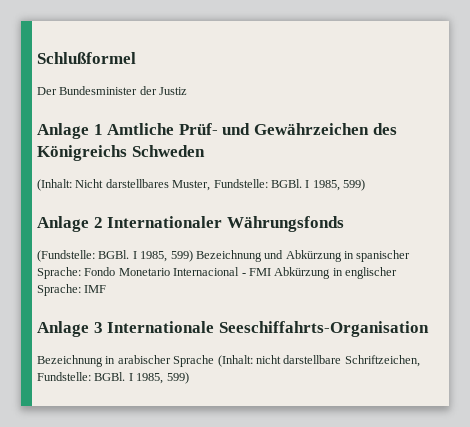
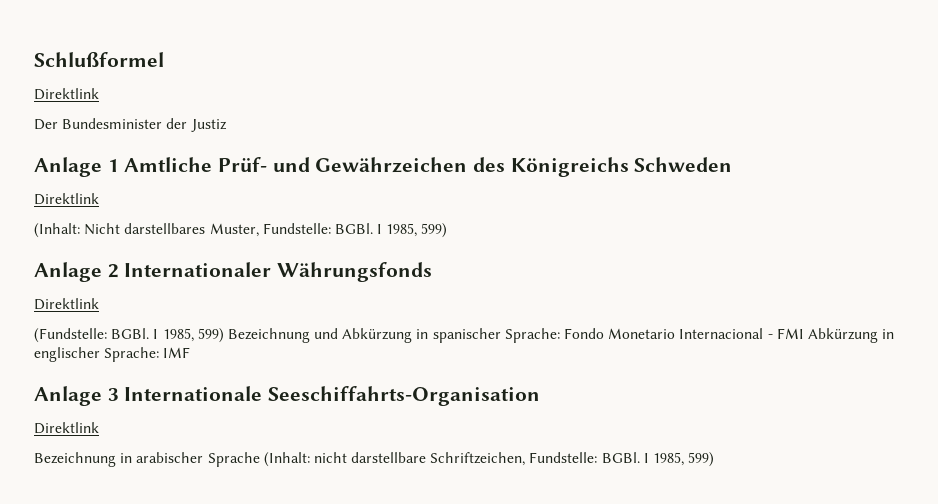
  Schlußformel
+ Direktlink
  Anlage 1 Amtliche Prüf- und Gewährzeichen des Königreichs Schweden
+ Direktlink
  Anlage 2 Internationaler Währungsfonds
+ Direktlink
  Anlage 3 Internationale Seeschiffahrts-Organisation
+ Direktlink

